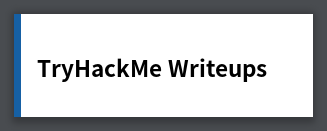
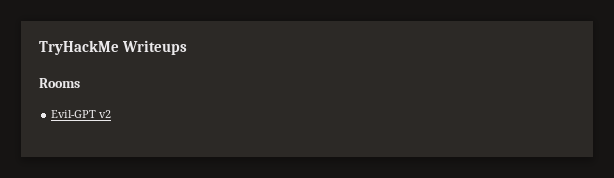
+ Rooms
+ Evil-GPT v2

